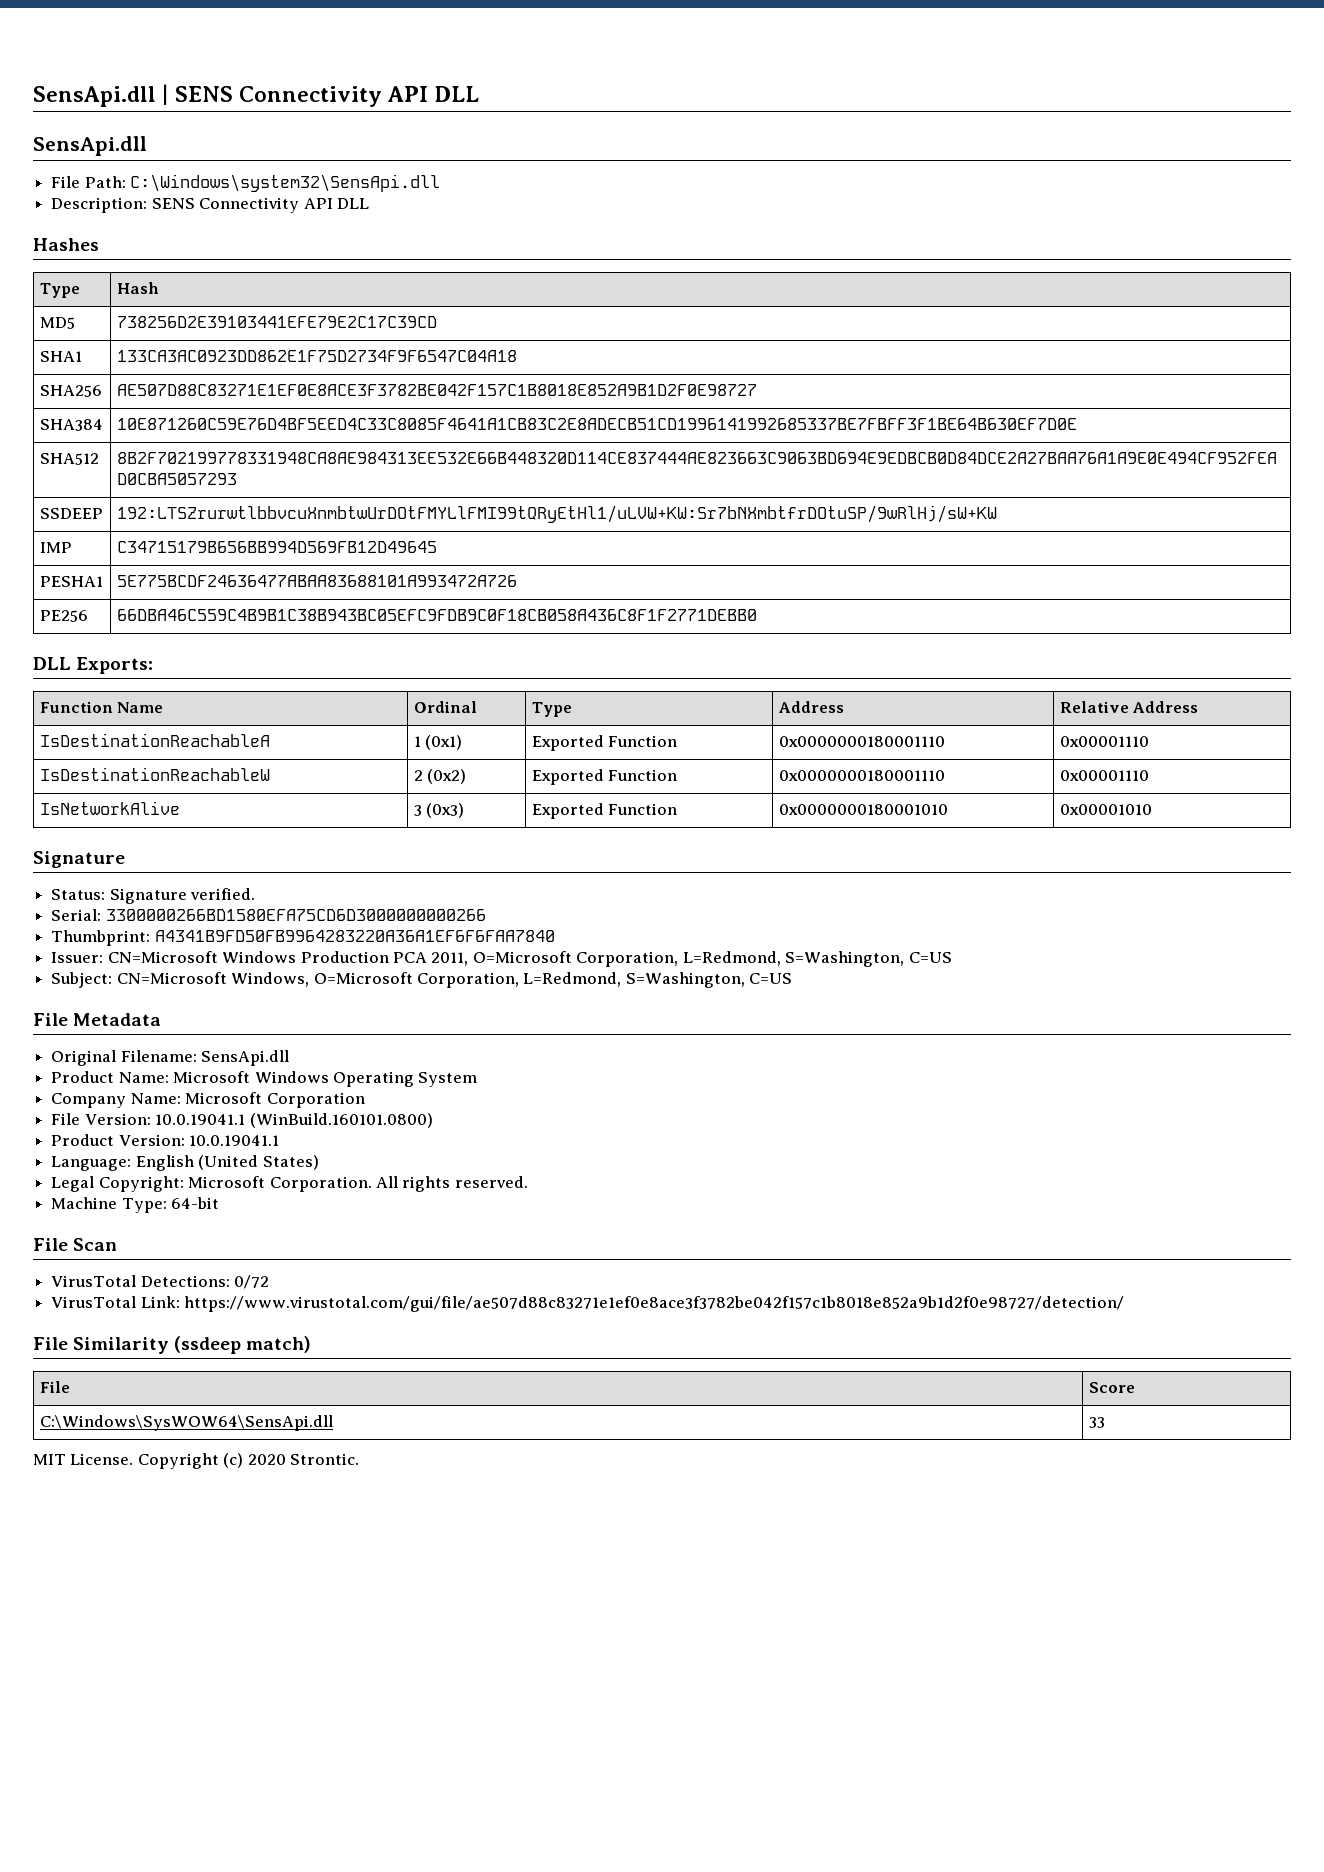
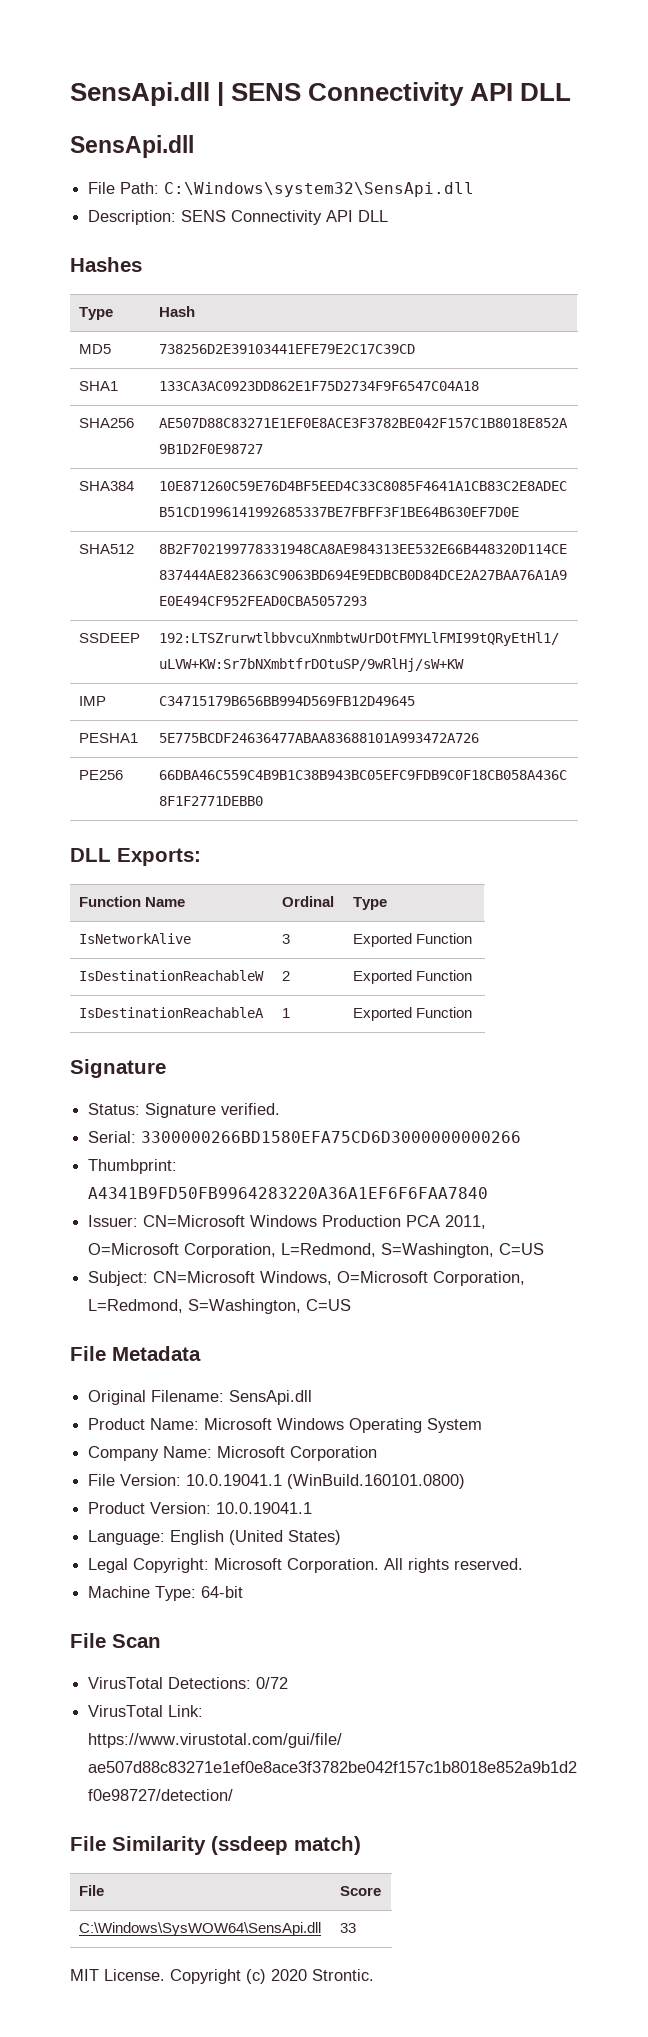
- Function Name | Ordinal | Type | Address | Relative Address
+ Function Name | Ordinal | Type
+ IsNetworkAlive | 3 | Exported Function
+ IsDestinationReachableW | 2 | Exported Function
- IsDestinationReachableA | 1 (0x1) | Exported Function | 0x0000000180001110 | 0x00001110
- IsDestinationReachableW | 2 (0x2) | Exported Function | 0x0000000180001110 | 0x00001110
- IsNetworkAlive | 3 (0x3) | Exported Function | 0x0000000180001010 | 0x00001010
+ IsDestinationReachableA | 1 | Exported Function

